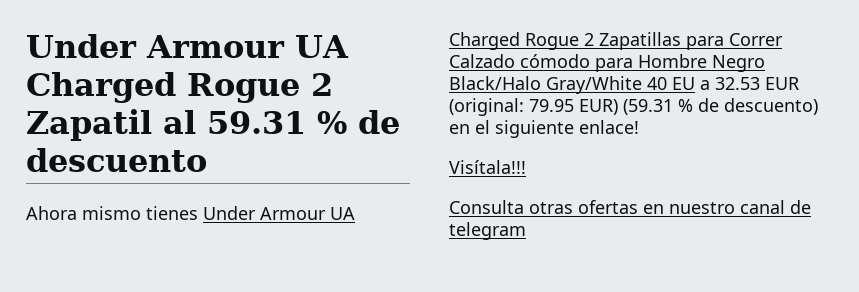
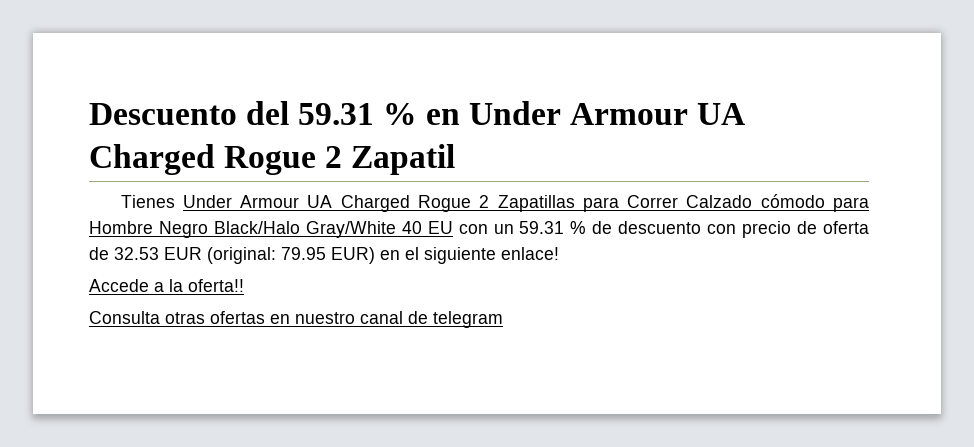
- Under Armour UA Charged Rogue 2 Zapatil al 59.31 % de descuento
- Ahora mismo tienes Under Armour UA Charged Rogue 2 Zapatillas para Correr Calzado cómodo para Hombre Negro Black/Halo Gray/White 40 EU a 32.53 EUR (original: 79.95 EUR) (59.31 % de descuento) en el siguiente enlace!
+ Descuento del 59.31 % en Under Armour UA Charged Rogue 2 Zapatil
+ Tienes Under Armour UA Charged Rogue 2 Zapatillas para Correr Calzado cómodo para Hombre Negro Black/Halo Gray/White 40 EU con un 59.31 % de descuento con precio de oferta de 32.53 EUR (original: 79.95 EUR) en el siguiente enlace!
- Visítala!!!
+ Accede a la oferta!!

